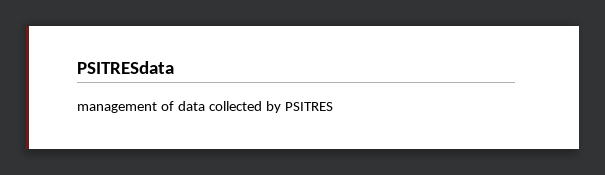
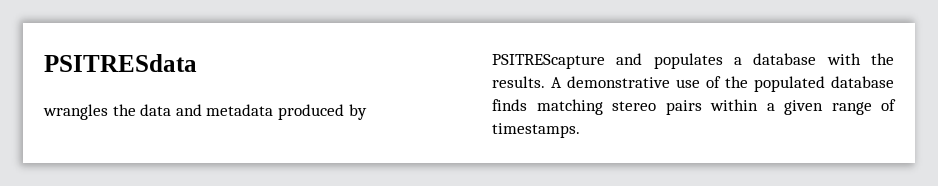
- management of data collected by PSITRES
+ wrangles the data and metadata produced by PSITREScapture and populates a database with the results. A demonstrative use of the populated database finds matching stereo pairs within a given range of timestamps.

